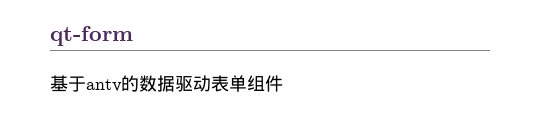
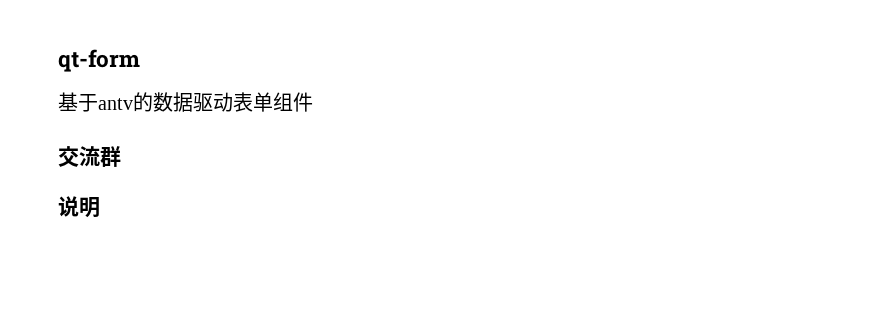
+ 交流群
+ 说明

